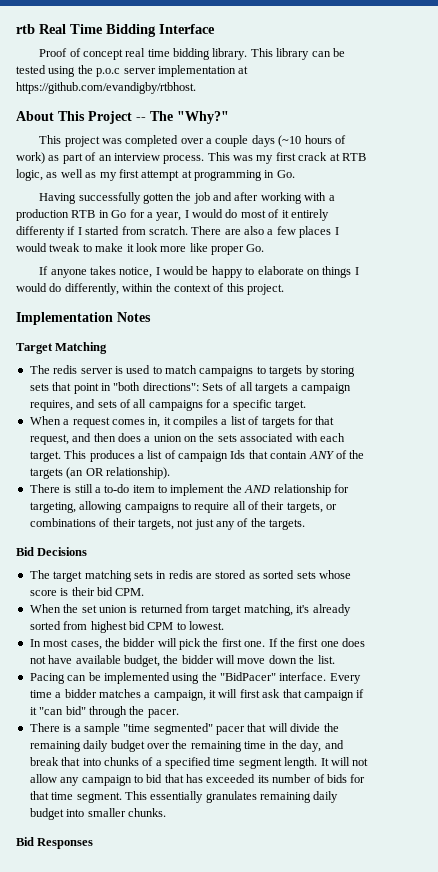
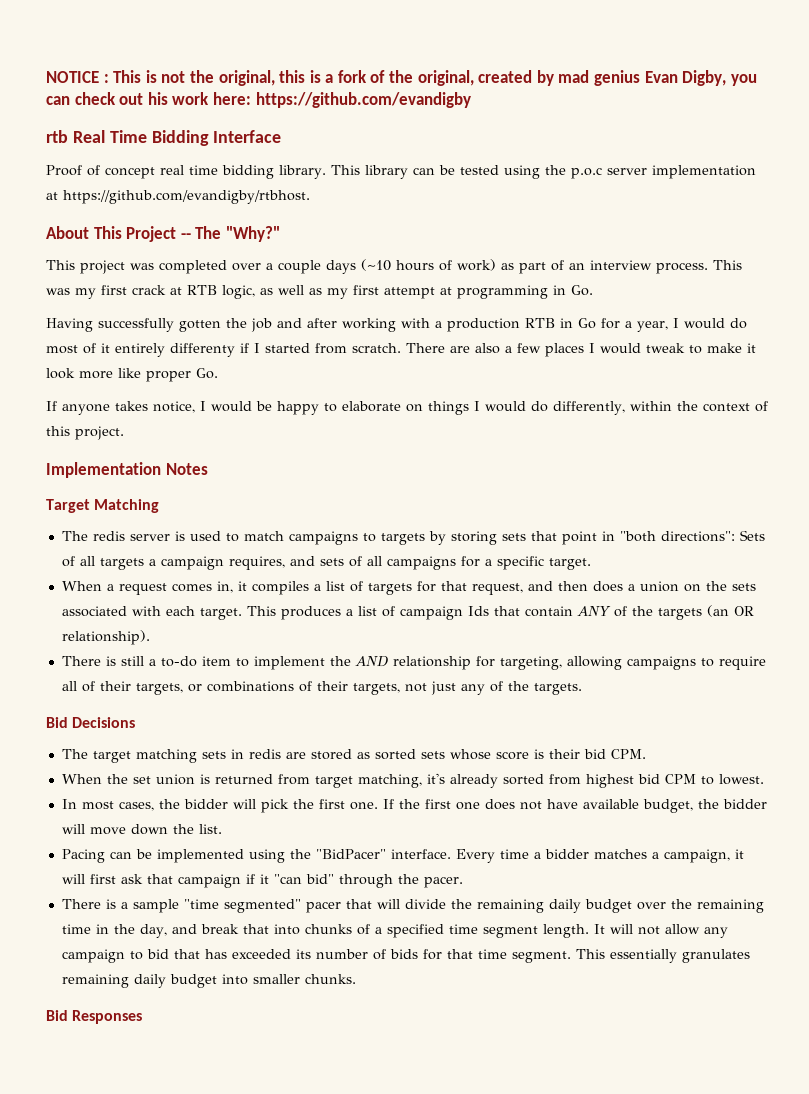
+ NOTICE : This is not the original, this is a fork of the original, created by mad genius Evan Digby, you can check out his work here: https://github.com/evandigby

